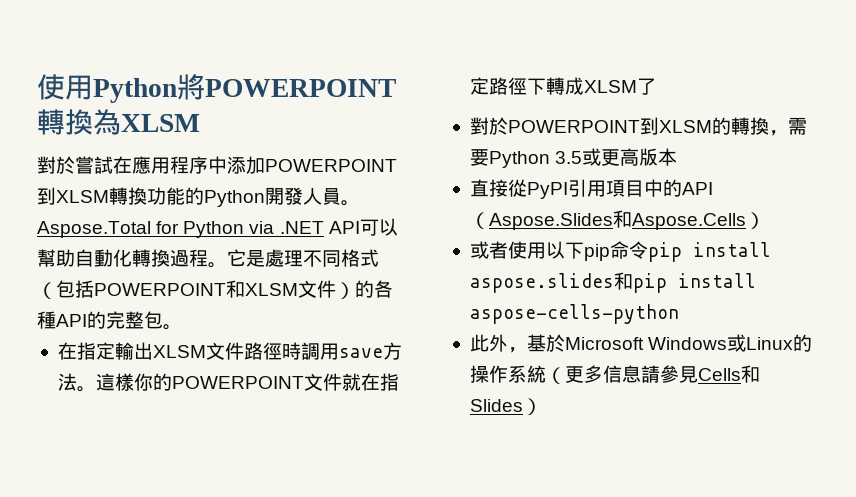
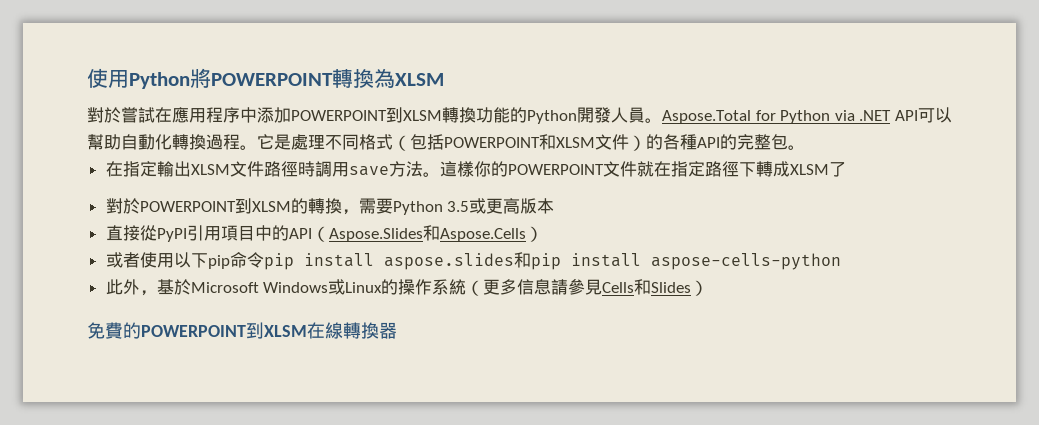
+ 免費的POWERPOINT到XLSM在線轉換器

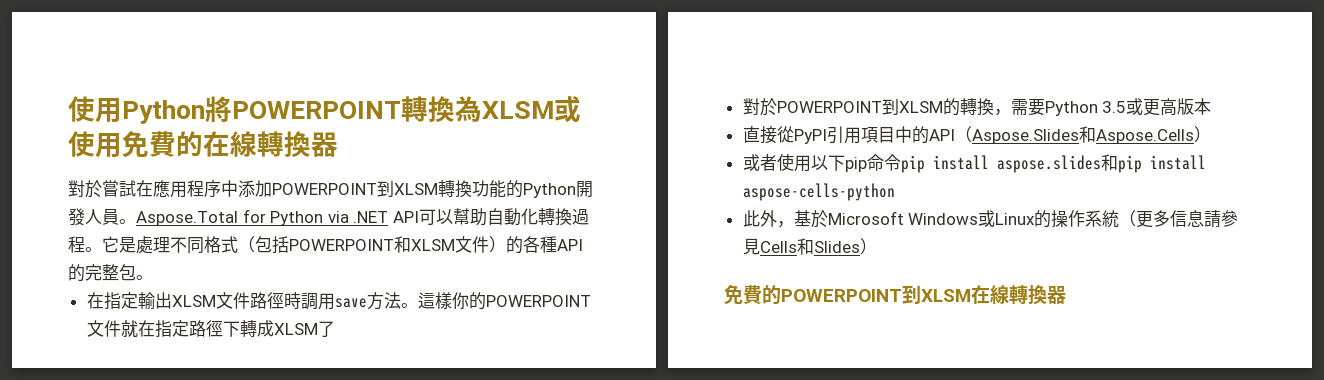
- 使用Python將POWERPOINT轉換為XLSM
+ 使用Python將POWERPOINT轉換為XLSM或使用免費的在線轉換器

